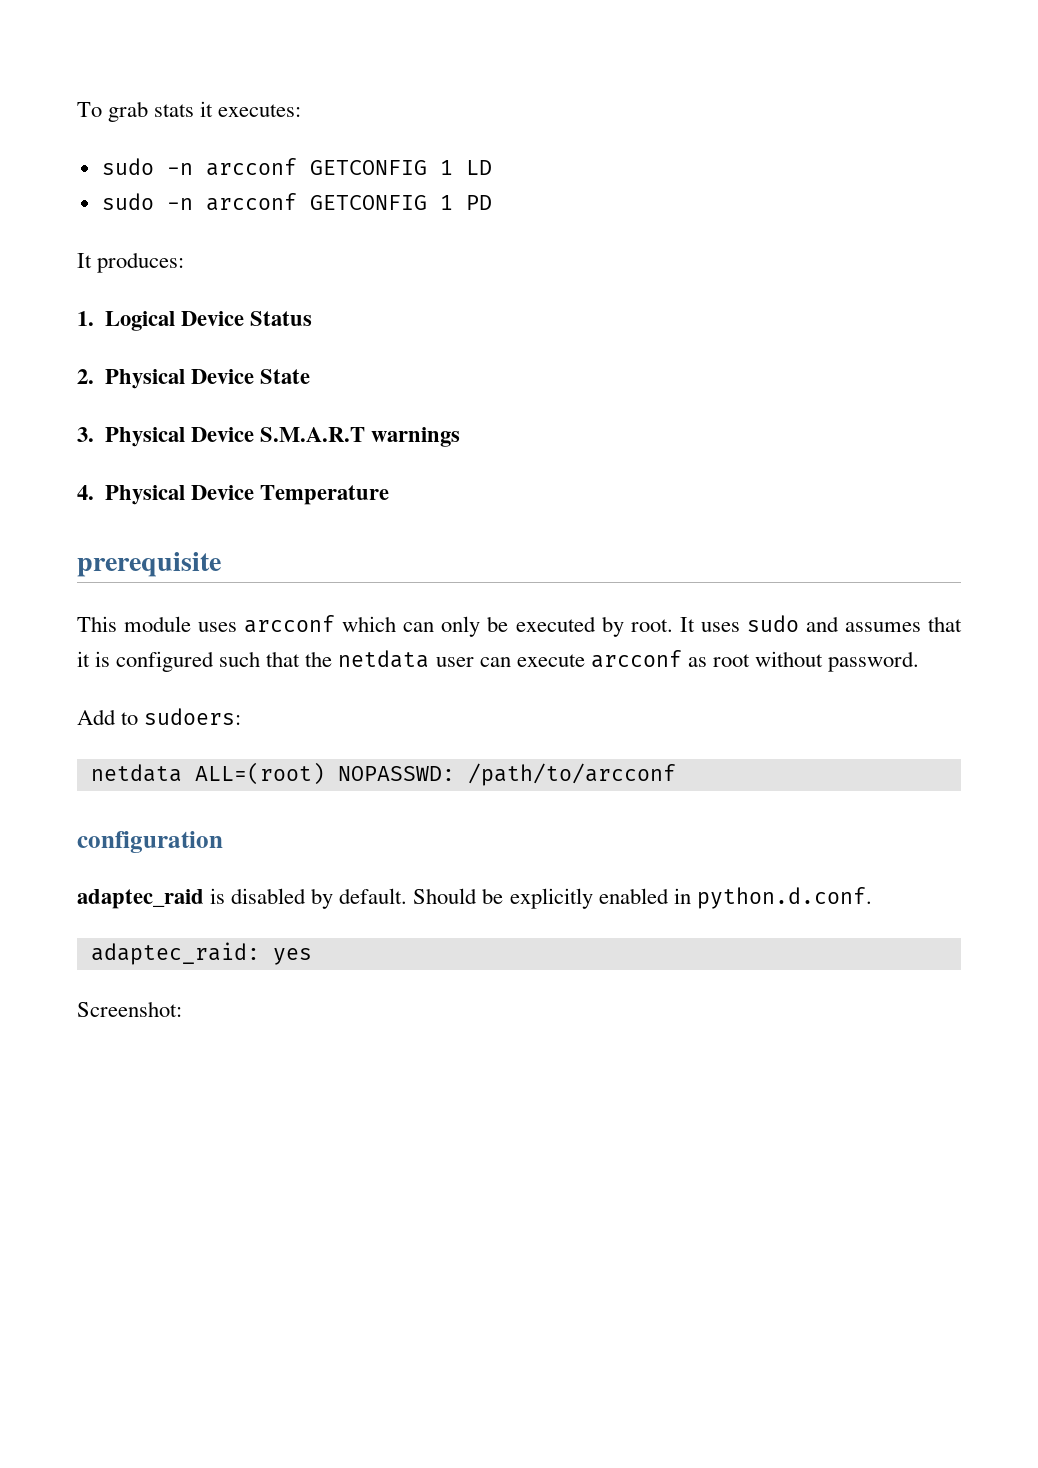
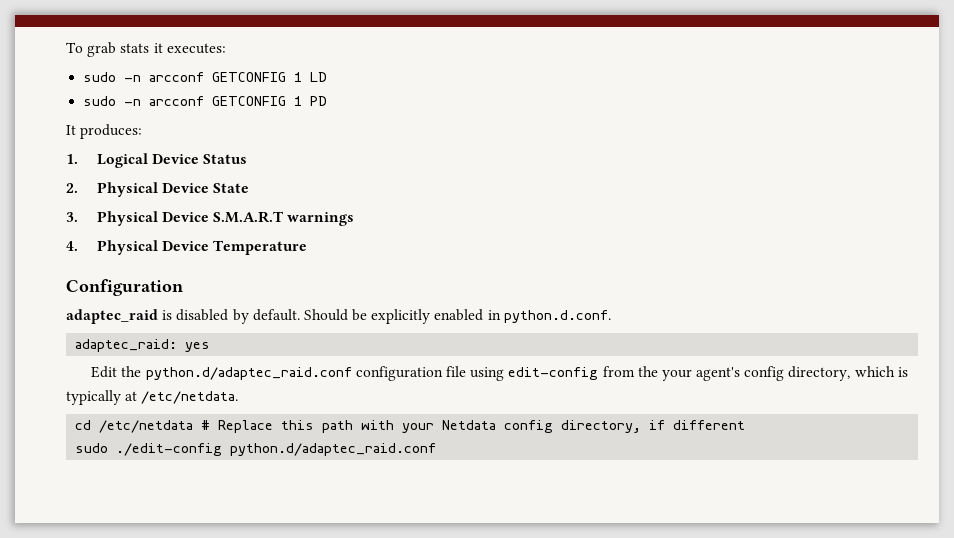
- prerequisite
- This module uses arcconf which can only be executed by root. It uses sudo and assumes that it is configured such that the netdata user can execute arcconf as root without password.
- Add to sudoers:
- netdata ALL=(root) NOPASSWD: /path/to/arcconf
- configuration
+ Configuration
- Screenshot:
+ Edit the python.d/adaptec_raid.conf configuration file using edit-config from the your agent's config directory, which is typically at /etc/netdata.
+ cd /etc/netdata # Replace this path with your Netdata config directory, if different
+ sudo ./edit-config python.d/adaptec_raid.conf

